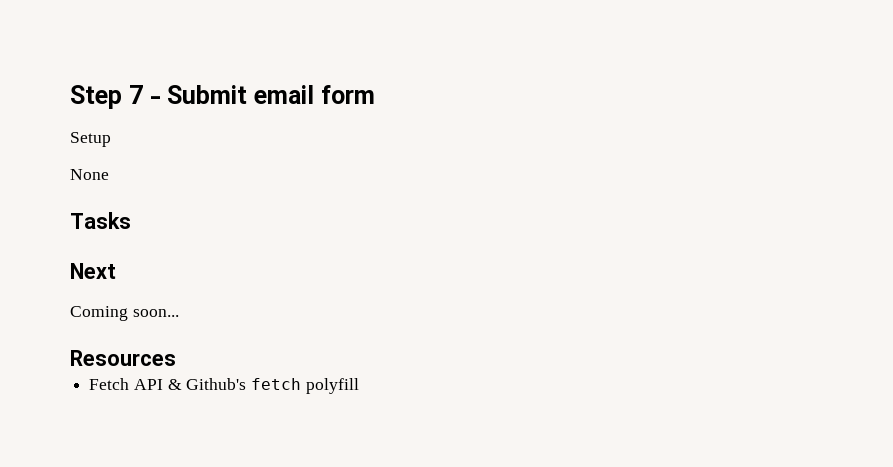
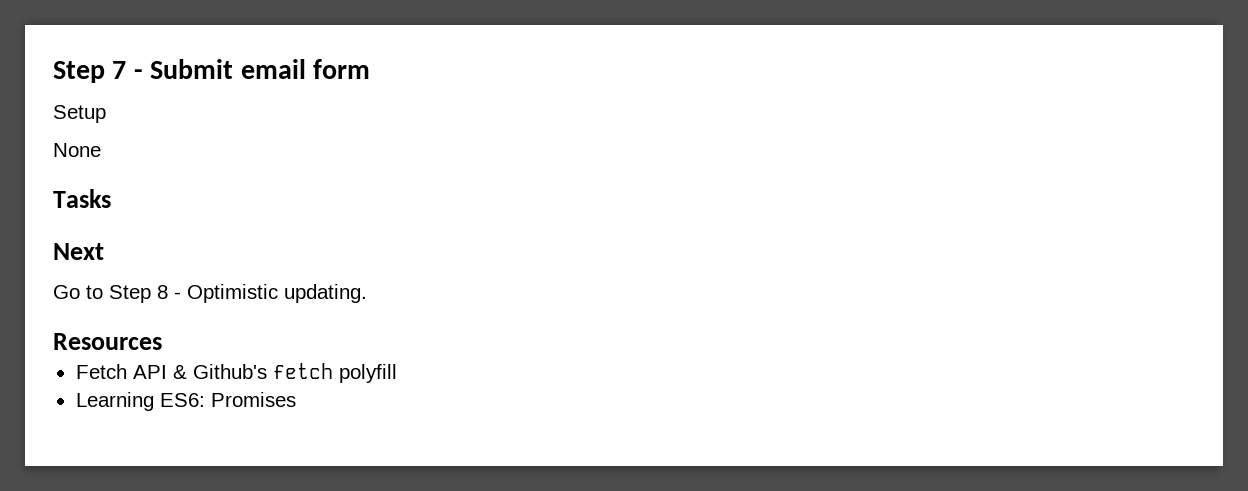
- Coming soon...
+ Go to Step 8 - Optimistic updating.
+ Learning ES6: Promises

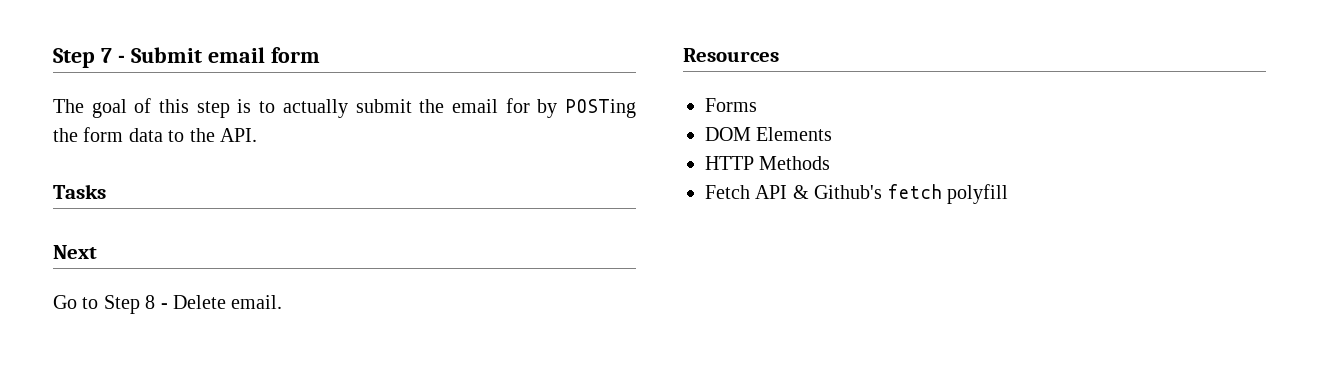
- Setup
- None
+ The goal of this step is to actually submit the email for by POSTing the form data to the API.
- Go to Step 8 - Optimistic updating.
+ Go to Step 8 - Delete email.
+ Forms
+ DOM Elements
+ HTTP Methods
- Learning ES6: Promises

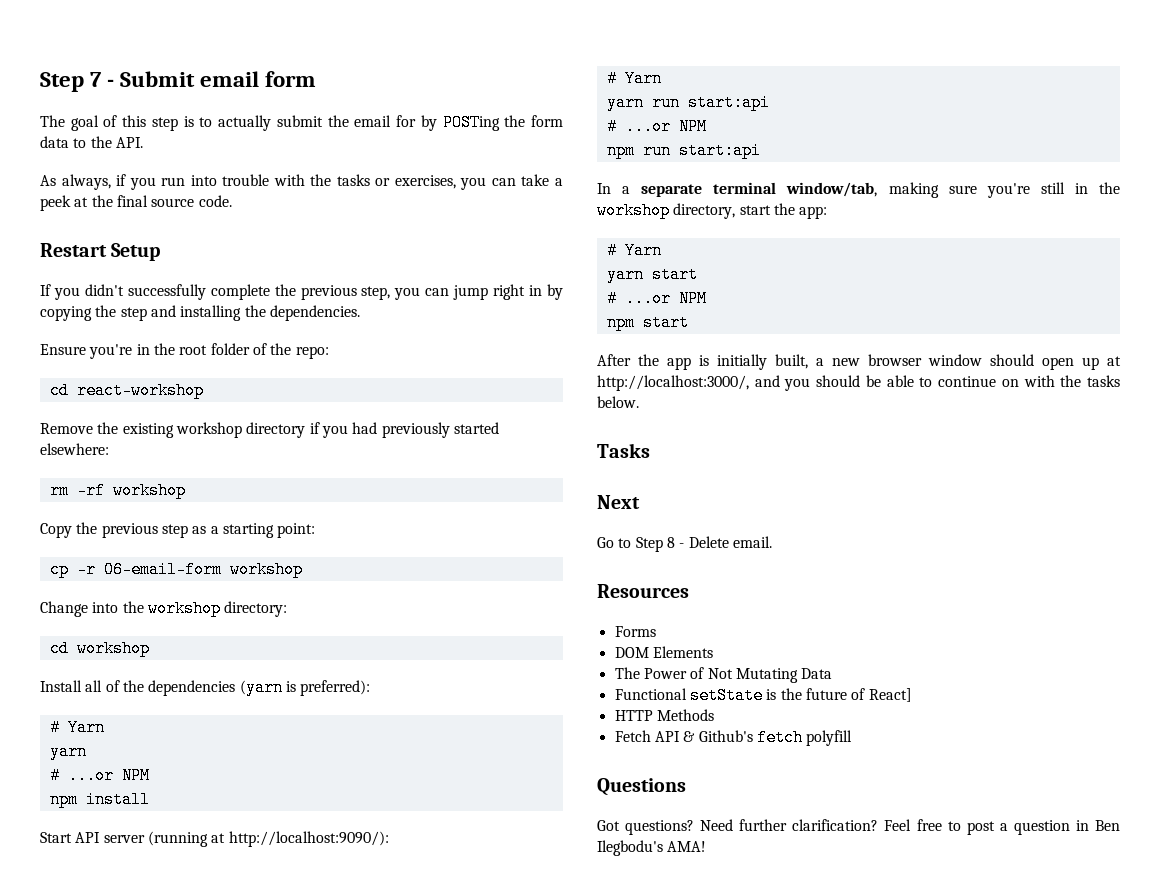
+ As always, if you run into trouble with the tasks or exercises, you can take a peek at the final source code.
+ Restart Setup
+ If you didn't successfully complete the previous step, you can jump right in by copying the step and installing the dependencies.
+ Ensure you're in the root folder of the repo:
+ cd react-workshop
+ Remove the existing workshop directory if you had previously started elsewhere:
+ rm -rf workshop
+ Copy the previous step as a starting point:
+ cp -r 06-email-form workshop
+ Change into the workshop directory:
+ cd workshop
+ Install all of the dependencies (yarn is preferred):
+ # Yarn
+ yarn
+ # ...or NPM
+ npm install
+ Start API server (running at http://localhost:9090/):
+ # Yarn
+ yarn run start:api
+ # ...or NPM
+ npm run start:api
+ In a separate terminal window/tab, making sure you're still in the workshop directory, start the app:
+ # Yarn
+ yarn start
+ # ...or NPM
+ npm start
+ After the app is initially built, a new browser window should open up at http://localhost:3000/, and you should be able to continue on with the tasks below.
+ The Power of Not Mutating Data
+ Functional setState is the future of React]
+ Questions
+ Got questions? Need further clarification? Feel free to post a question in Ben Ilegbodu's AMA!

